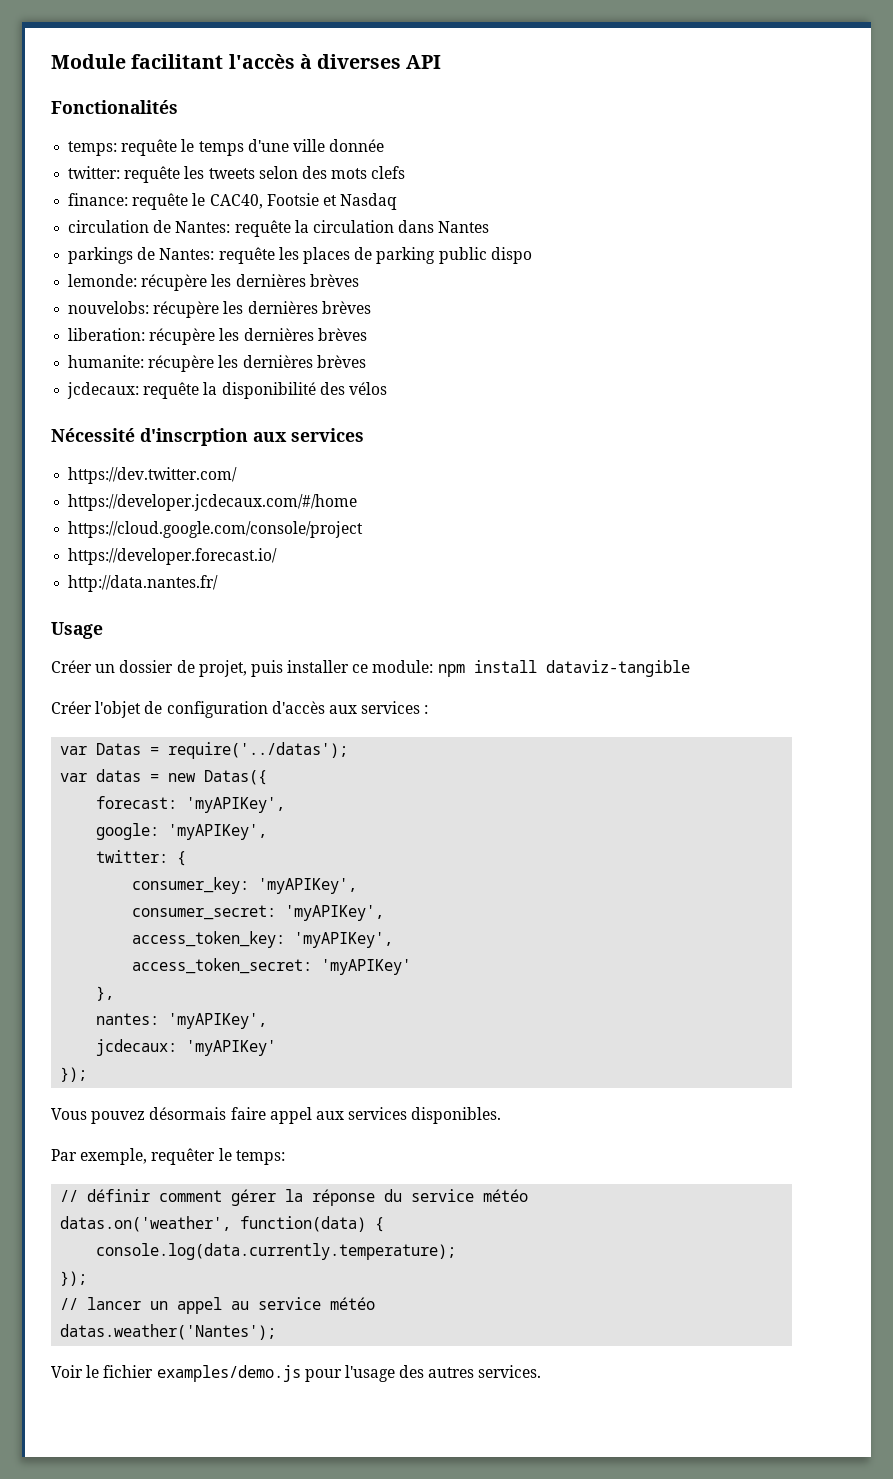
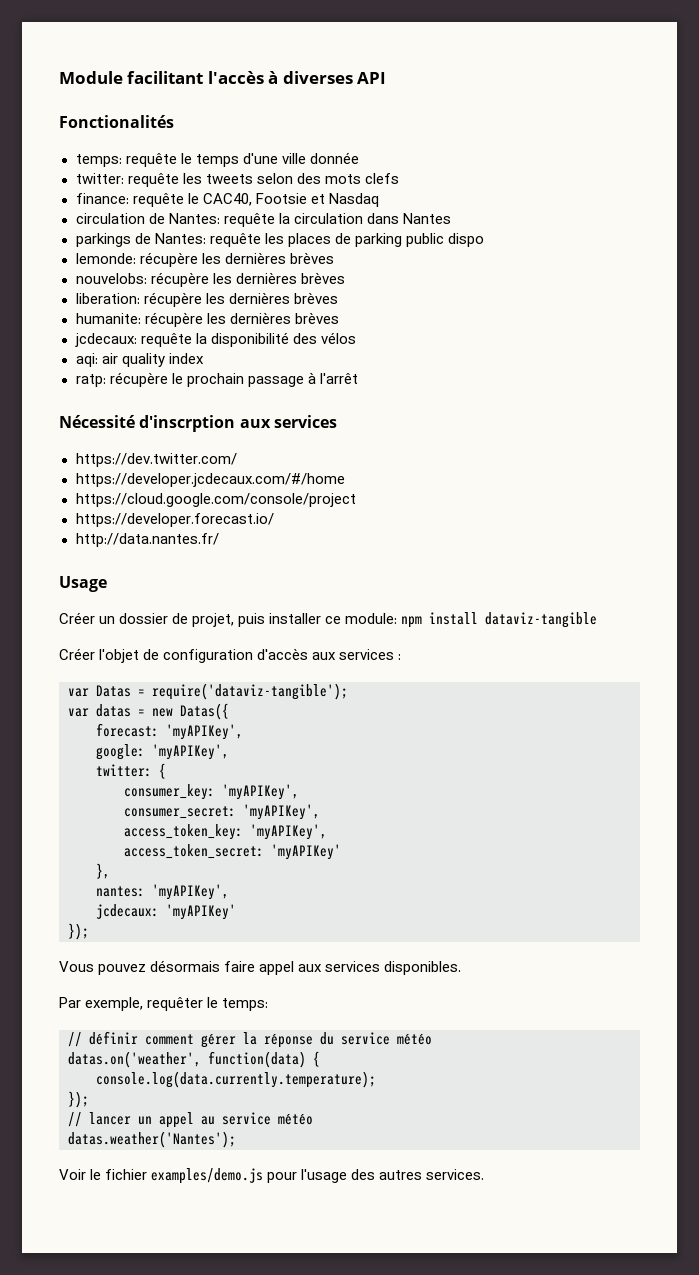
+ aqi: air quality index
+ ratp: récupère le prochain passage à l'arrêt
- var Datas = require('../datas');
+ var Datas = require('dataviz-tangible');

